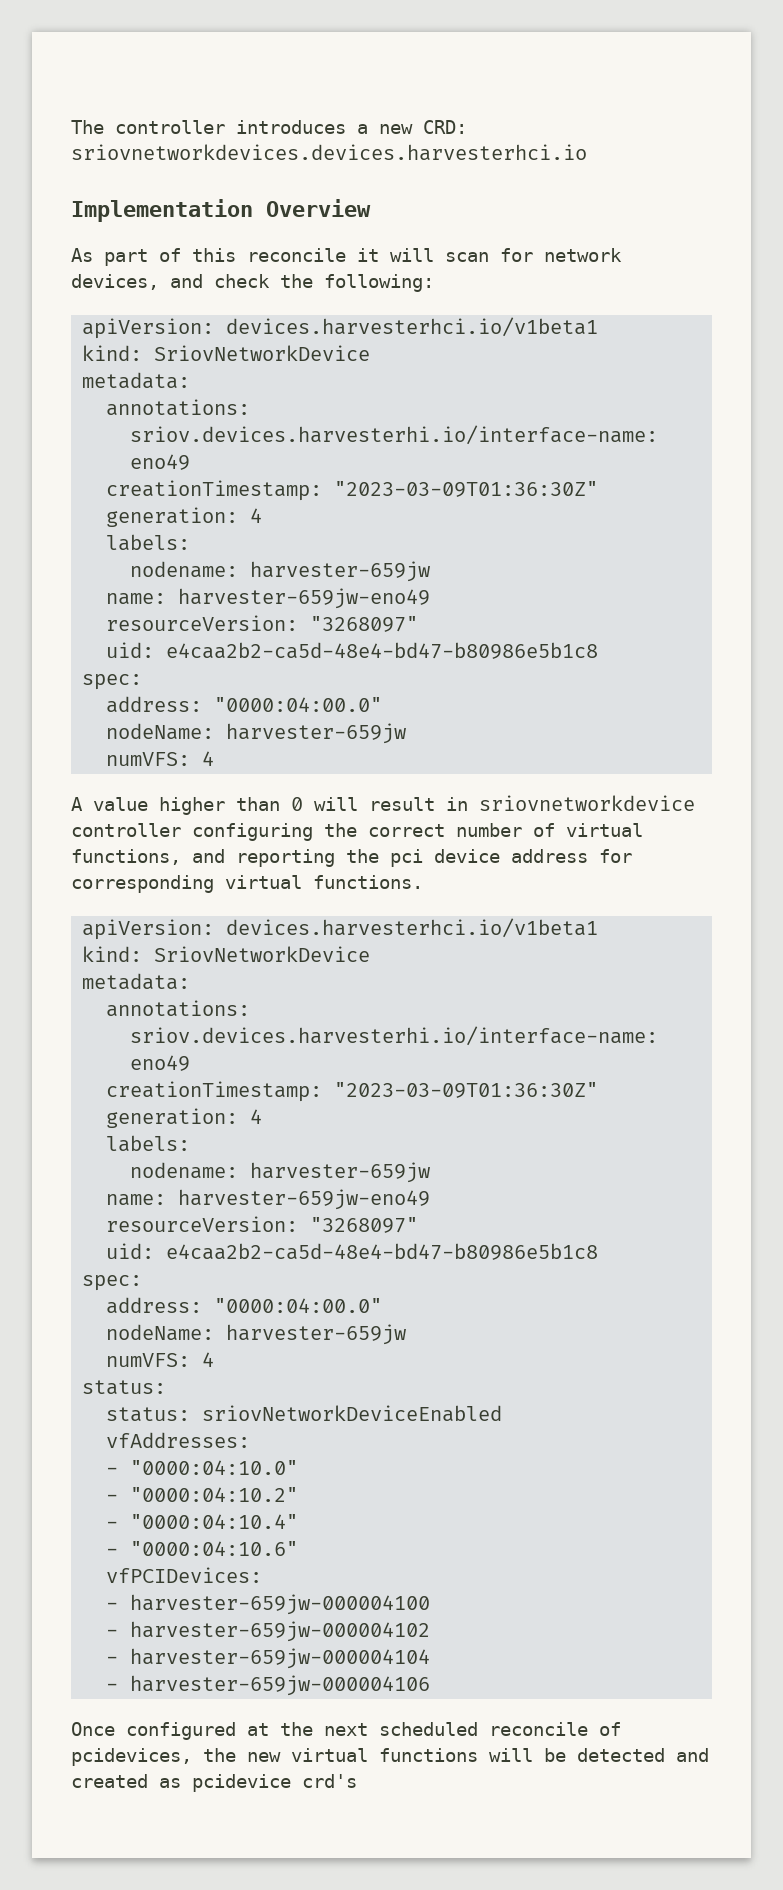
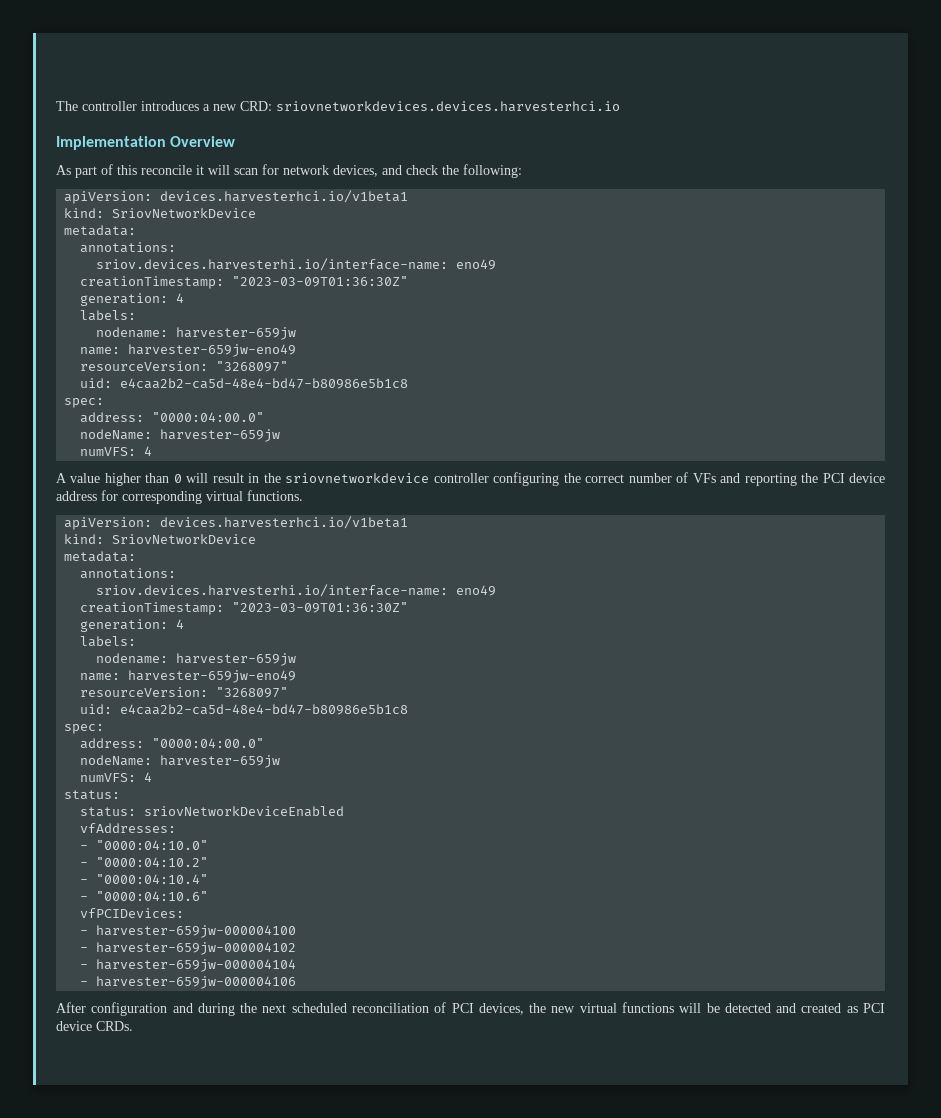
- A value higher than 0 will result in sriovnetworkdevice controller configuring the correct number of virtual functions, and reporting the pci device address for corresponding virtual functions.
+ A value higher than 0 will result in the sriovnetworkdevice controller configuring the correct number of VFs and reporting the PCI device address for corresponding virtual functions.
- Once configured at the next scheduled reconcile of pcidevices, the new virtual functions will be detected and created as pcidevice crd's
+ After configuration and during the next scheduled reconciliation of PCI devices, the new virtual functions will be detected and created as PCI device CRDs.

